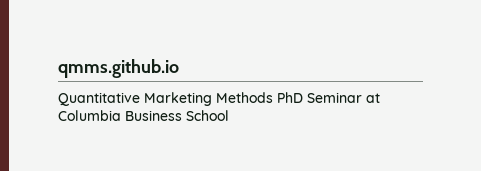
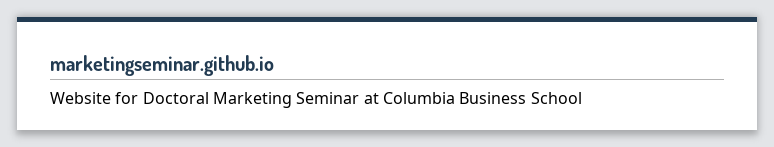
- qmms.github.io
- Quantitative Marketing Methods PhD Seminar at Columbia Business School
+ marketingseminar.github.io
+ Website for Doctoral Marketing Seminar at Columbia Business School

